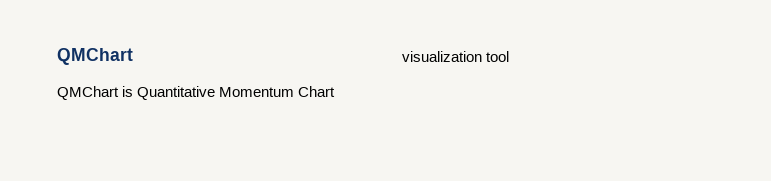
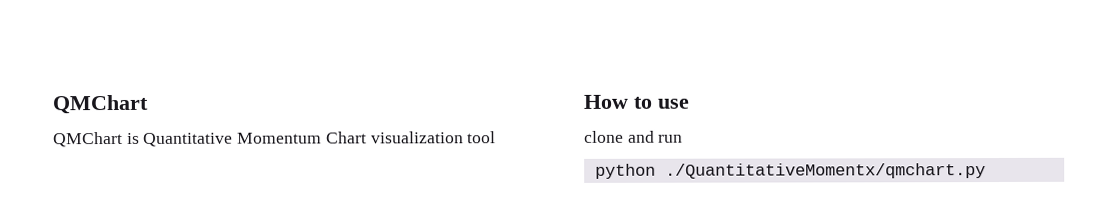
+ How to use
+ clone and run
+ python ./QuantitativeMomentx/qmchart.py

